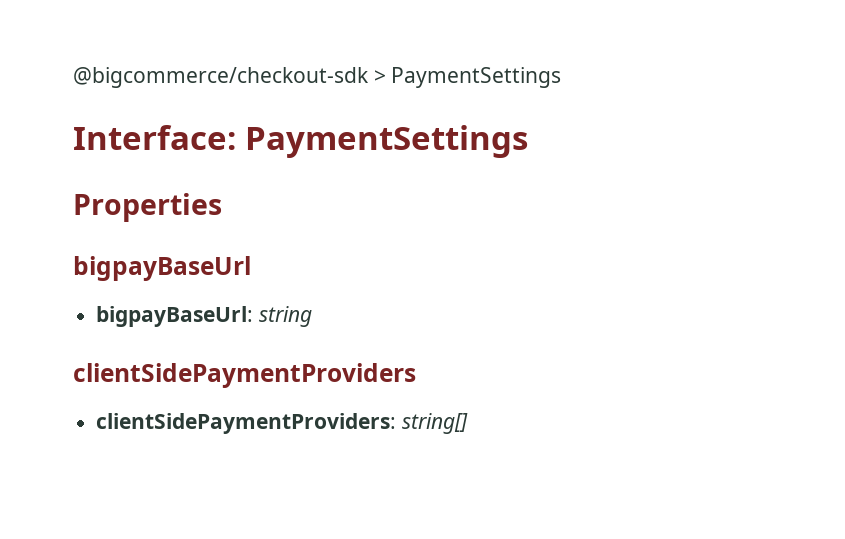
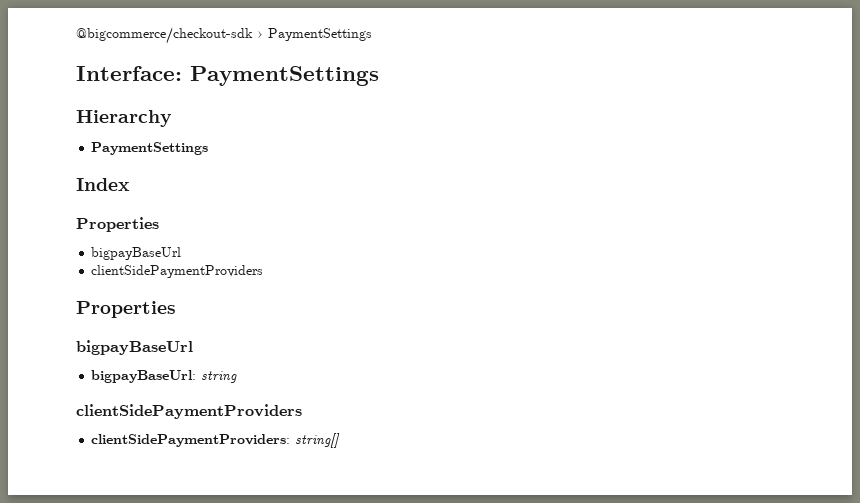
- @bigcommerce/checkout-sdk > PaymentSettings
+ @bigcommerce/checkout-sdk › PaymentSettings
+ Hierarchy
+ PaymentSettings
+ Index
+ Properties
+ bigpayBaseUrl
+ clientSidePaymentProviders

